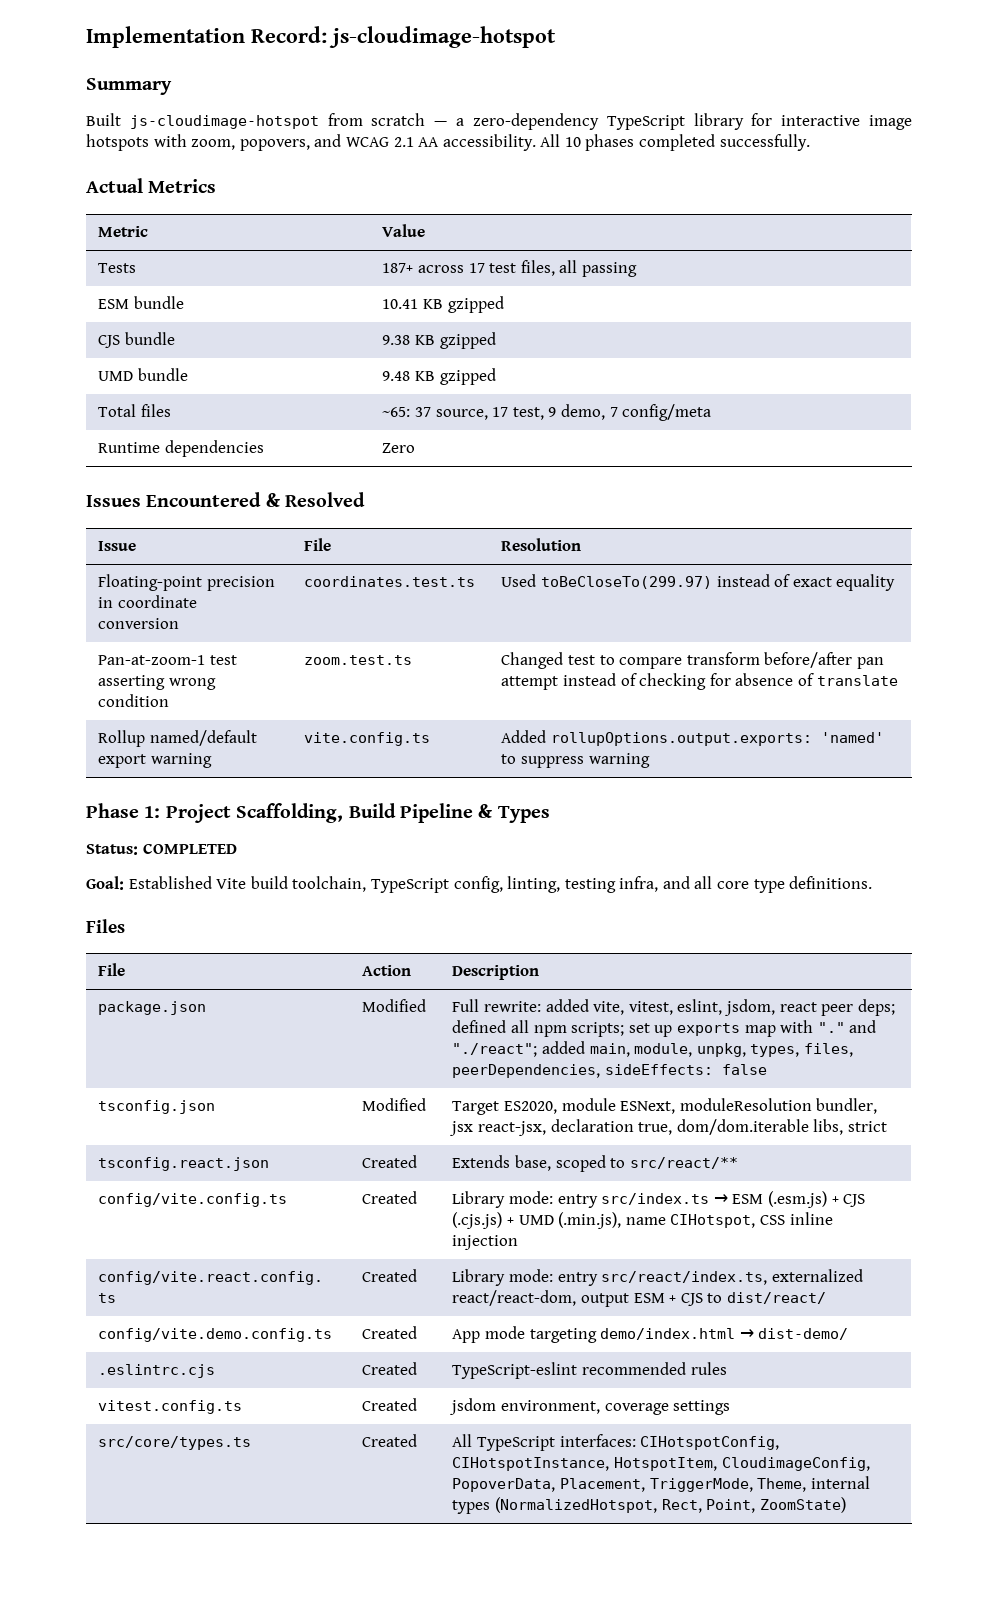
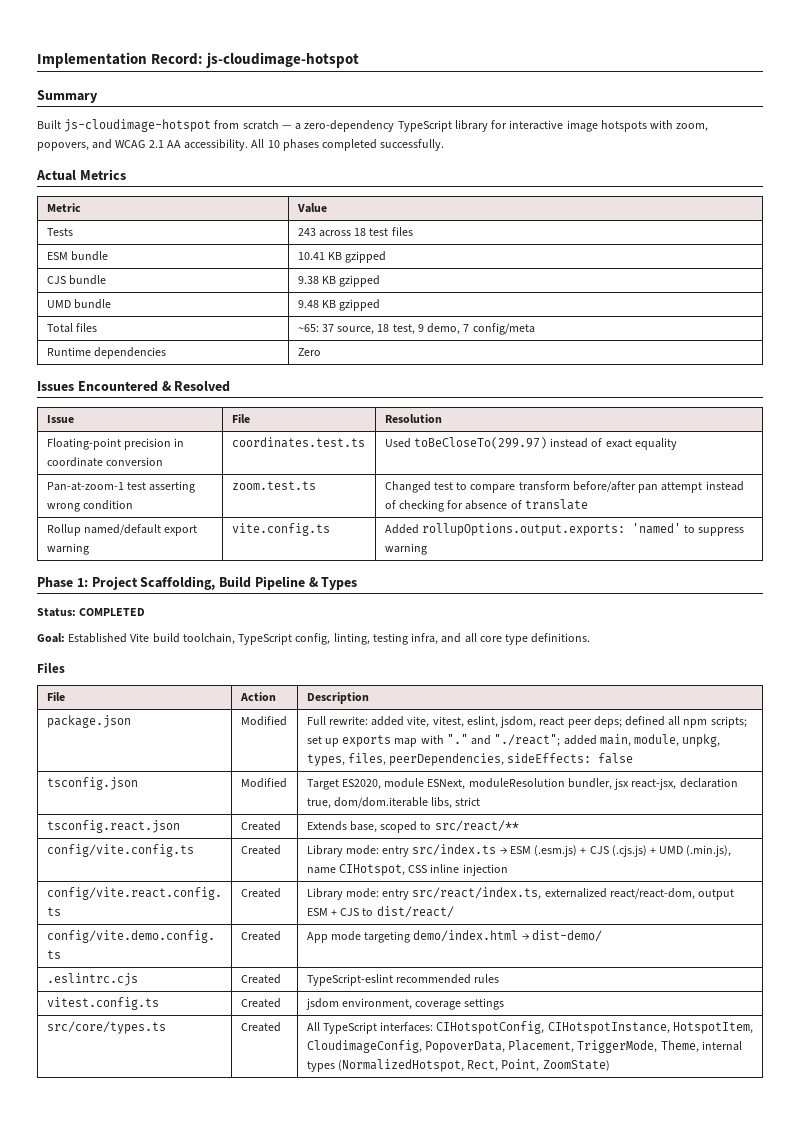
- Tests | 187+ across 17 test files, all passing
+ Tests | 243 across 18 test files
- Total files | ~65: 37 source, 17 test, 9 demo, 7 config/meta
+ Total files | ~65: 37 source, 18 test, 9 demo, 7 config/meta

